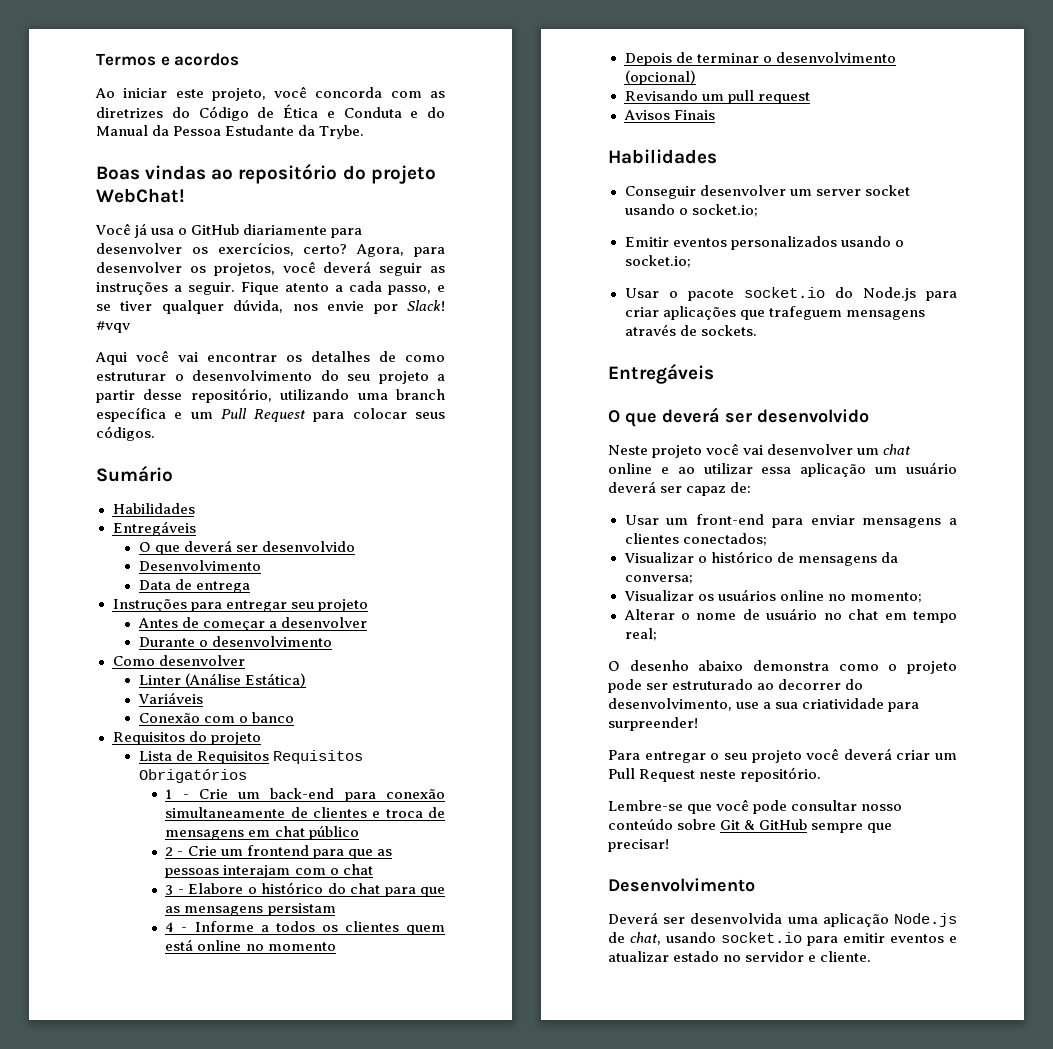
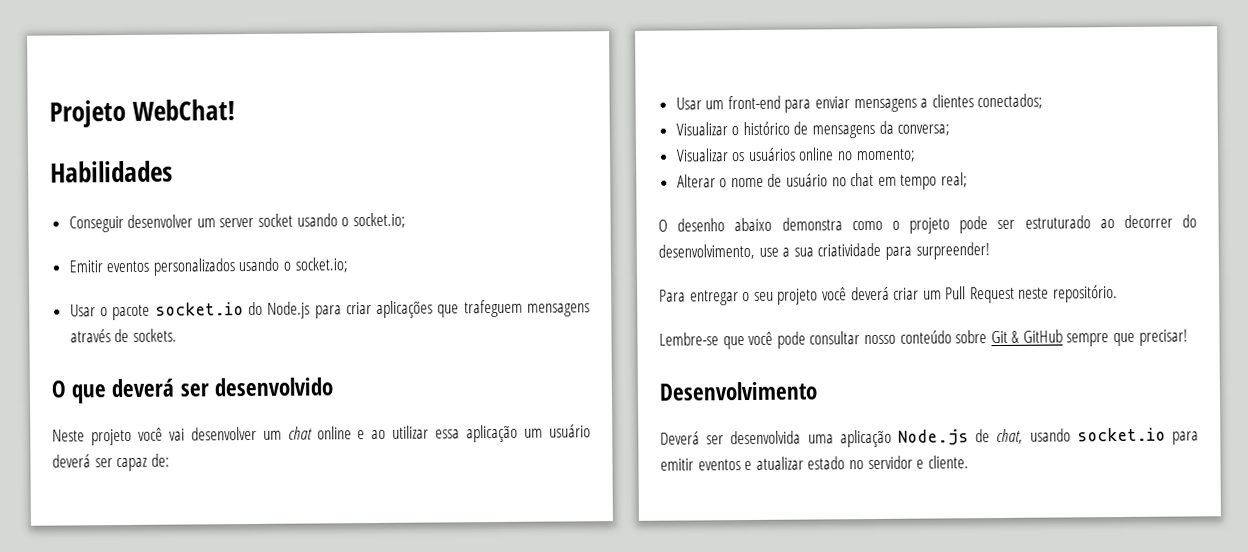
- Termos e acordos
- Ao iniciar este projeto, você concorda com as diretrizes do Código de Ética e Conduta e do Manual da Pessoa Estudante da Trybe.
- Boas vindas ao repositório do projeto WebChat!
- Você já usa o GitHub diariamente para desenvolver os exercícios, certo? Agora, para desenvolver os projetos, você deverá seguir as instruções a seguir. Fique atento a cada passo, e se tiver qualquer dúvida, nos envie por Slack! #vqv
- Aqui você vai encontrar os detalhes de como estruturar o desenvolvimento do seu projeto a partir desse repositório, utilizando uma branch específica e um Pull Request para colocar seus códigos.
- Sumário
- Habilidades
- Entregáveis
- O que deverá ser desenvolvido
- Desenvolvimento
- Data de entrega
- Instruções para entregar seu projeto
- Antes de começar a desenvolver
- Durante o desenvolvimento
- Como desenvolver
- Linter (Análise Estática)
- Variáveis
- Conexão com o banco
- Requisitos do projeto
- Lista de Requisitos Requisitos Obrigatórios
- 1 - Crie um back-end para conexão simultaneamente de clientes e troca de mensagens em chat público
- 2 - Crie um frontend para que as pessoas interajam com o chat
- 3 - Elabore o histórico do chat para que as mensagens persistam
- 4 - Informe a todos os clientes quem está online no momento
- Depois de terminar o desenvolvimento (opcional)
- Revisando um pull request
- Avisos Finais
+ Projeto WebChat!
  Usar o pacote socket.io do Node.js para criar aplicações que trafeguem mensagens através de sockets.
- Entregáveis

